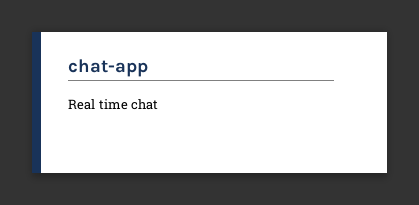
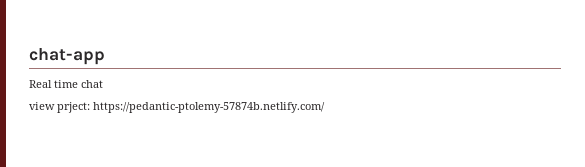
+ view prject: https://pedantic-ptolemy-57874b.netlify.com/

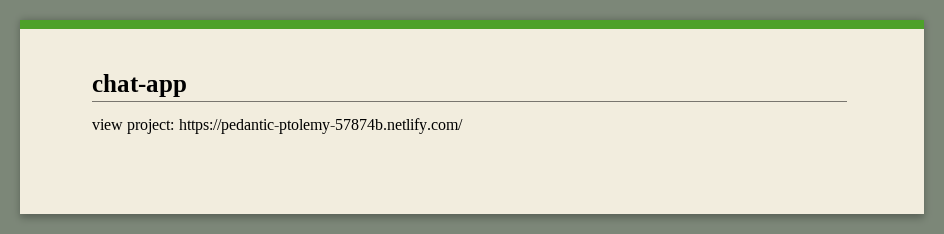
- Real time chat
- view prject: https://pedantic-ptolemy-57874b.netlify.com/
+ view project: https://pedantic-ptolemy-57874b.netlify.com/

